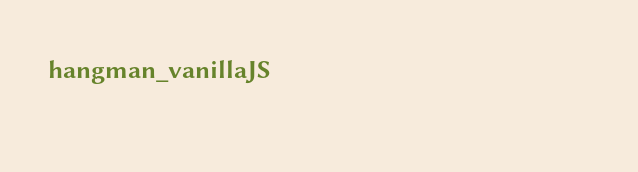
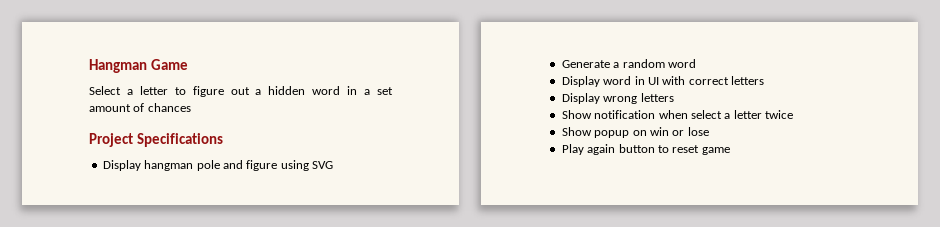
- hangman_vanillaJS
+ Hangman Game
+ Select a letter to figure out a hidden word in a set amount of chances
+ Project Specifications
+ Display hangman pole and figure using SVG
+ Generate a random word
+ Display word in UI with correct letters
+ Display wrong letters
+ Show notification when select a letter twice
+ Show popup on win or lose
+ Play again button to reset game

